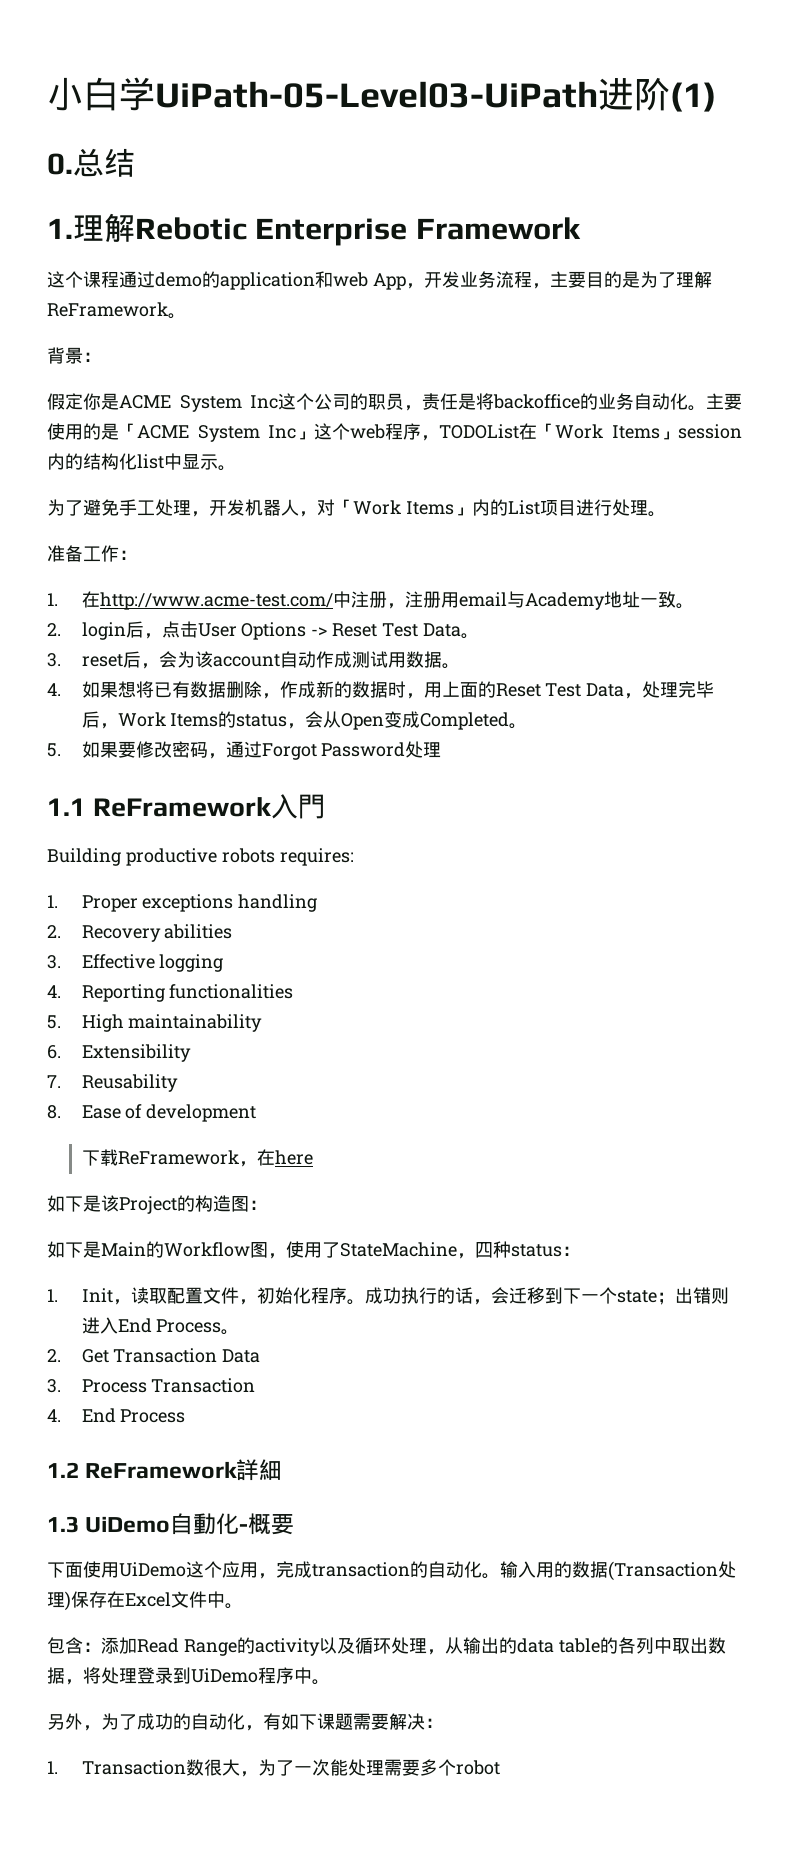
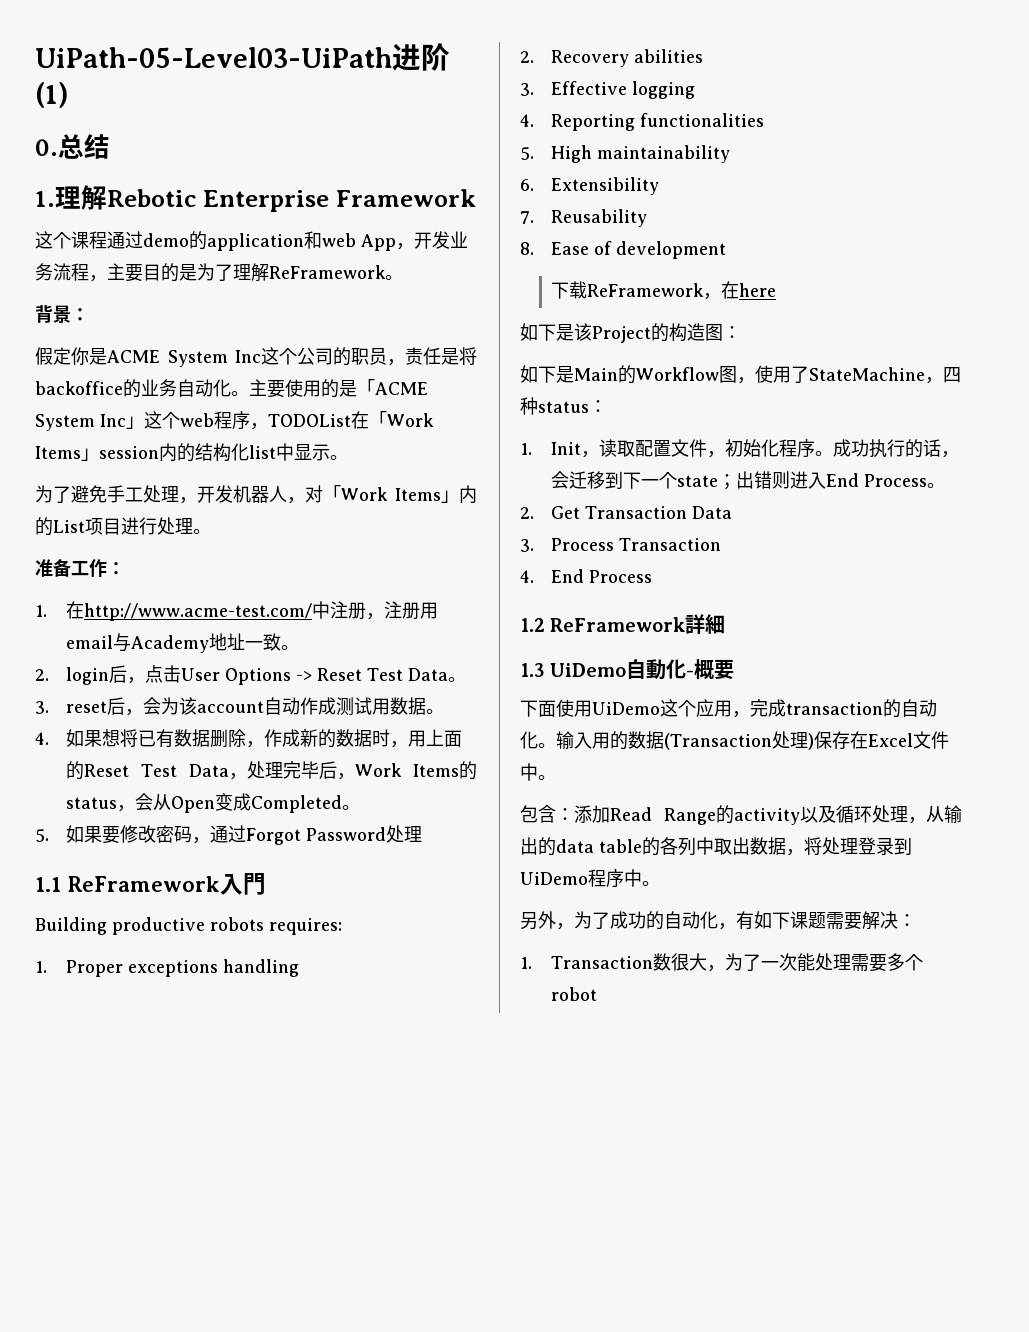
- 小白学UiPath-05-Level03-UiPath进阶(1)
+ UiPath-05-Level03-UiPath进阶(1)

